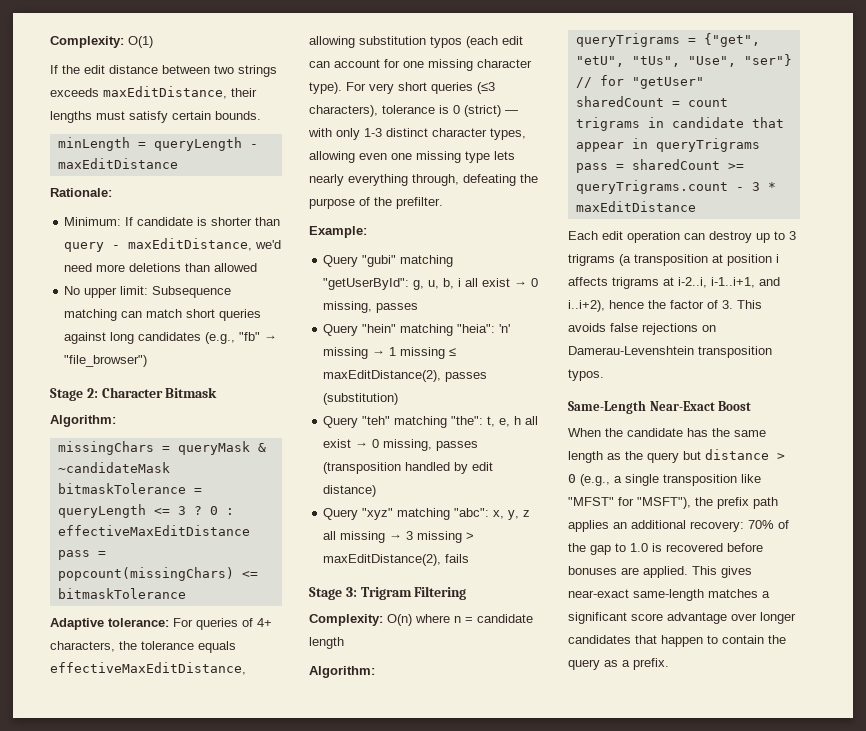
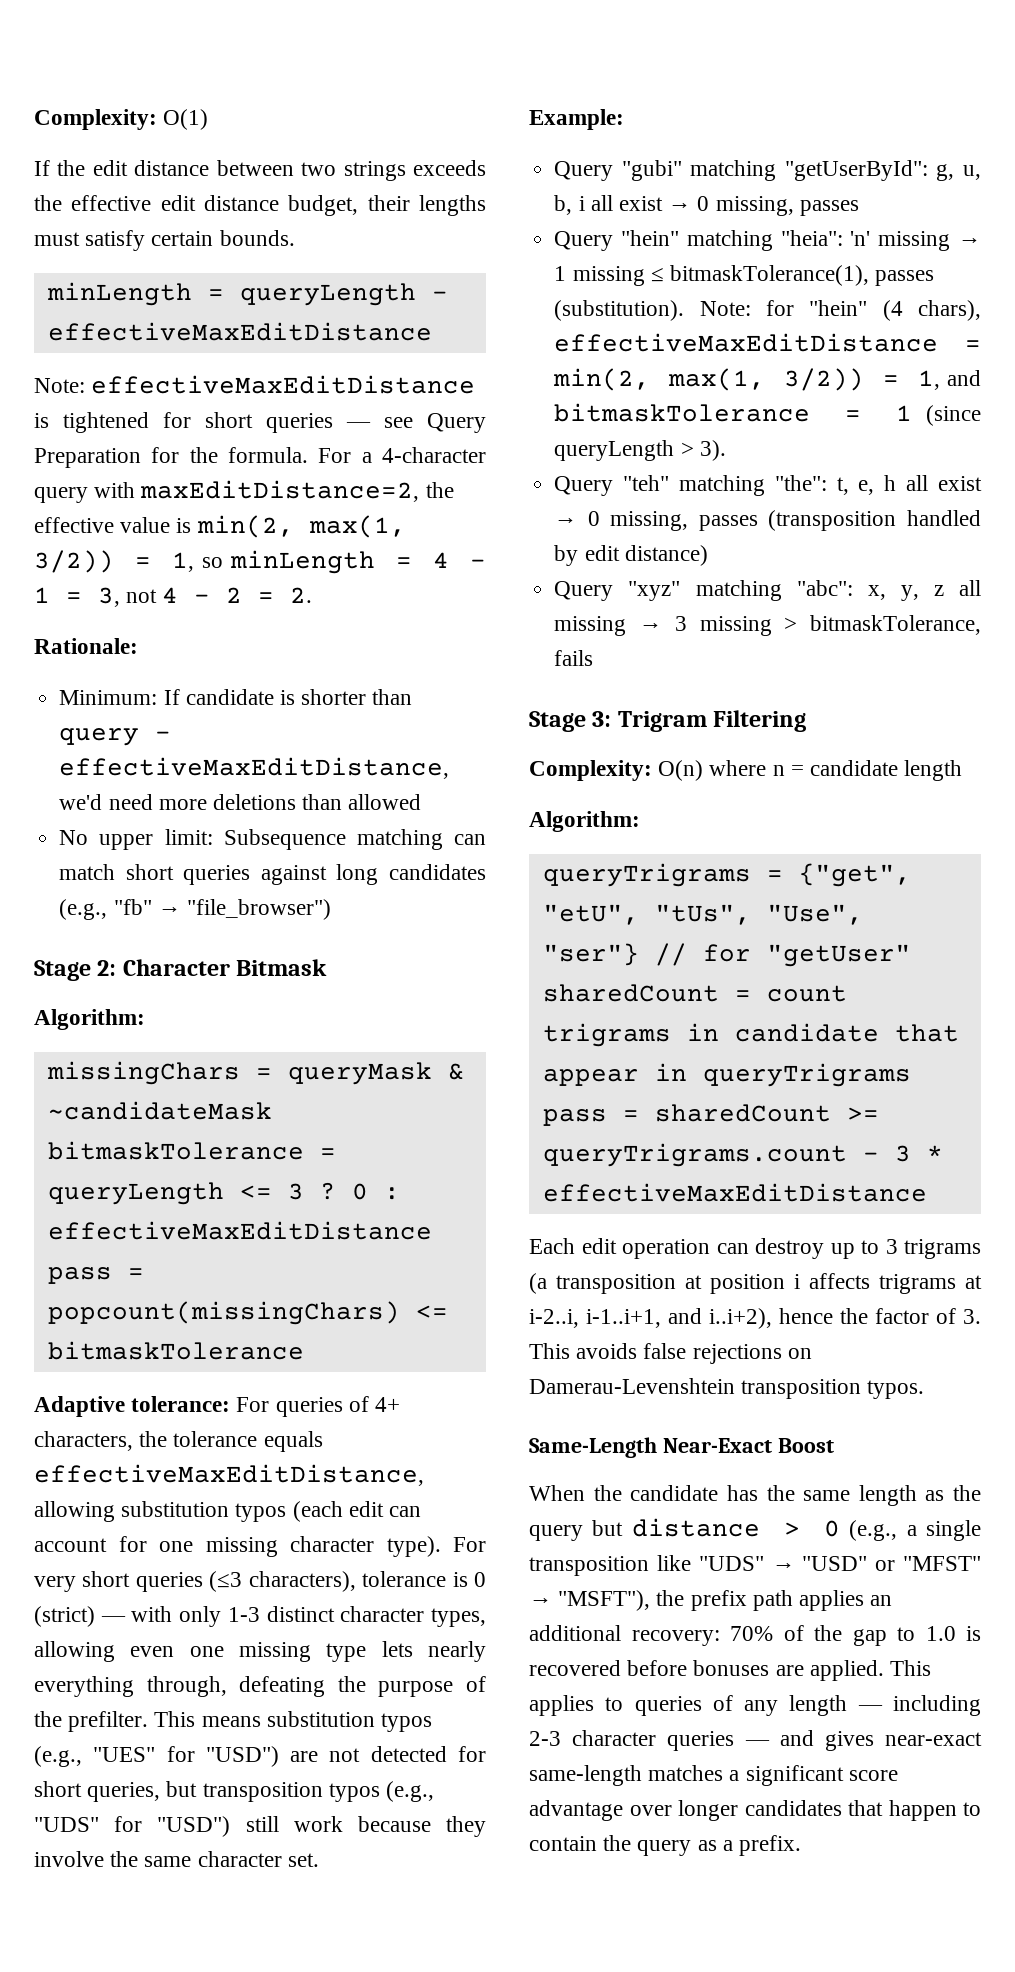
- If the edit distance between two strings exceeds maxEditDistance, their lengths must satisfy certain bounds.
+ If the edit distance between two strings exceeds the effective edit distance budget, their lengths must satisfy certain bounds.
- minLength = queryLength - maxEditDistance
+ minLength = queryLength - effectiveMaxEditDistance
+ Note: effectiveMaxEditDistance is tightened for short queries — see Query Preparation for the formula. For a 4-character query with maxEditDistance=2, the effective value is min(2, max(1, 3/2)) = 1, so minLength = 4 - 1 = 3, not 4 - 2 = 2.
- Minimum: If candidate is shorter than query - maxEditDistance, we'd need more deletions than allowed
+ Minimum: If candidate is shorter than query - effectiveMaxEditDistance, we'd need more deletions than allowed
+ This means substitution typos (e.g., "UES" for "USD") are not detected for short queries, but transposition typos (e.g., "UDS" for "USD") still work because they involve the same character set.
- Query "hein" matching "heia": 'n' missing → 1 missing ≤ maxEditDistance(2), passes (substitution)
+ Query "hein" matching "heia": 'n' missing → 1 missing ≤ bitmaskTolerance(1), passes (substitution). Note: for "hein" (4 chars), effectiveMaxEditDistance = min(2, max(1, 3/2)) = 1, and bitmaskTolerance = 1 (since queryLength > 3).
- Query "xyz" matching "abc": x, y, z all missing → 3 missing > maxEditDistance(2), fails
+ Query "xyz" matching "abc": x, y, z all missing → 3 missing > bitmaskTolerance, fails
- pass = sharedCount >= queryTrigrams.count - 3 * maxEditDistance
+ pass = sharedCount >= queryTrigrams.count - 3 * effectiveMaxEditDistance
- When the candidate has the same length as the query but distance > 0 (e.g., a single transposition like "MFST" for "MSFT"), the prefix path applies an additional recovery: 70% of the gap to 1.0 is recovered before bonuses are applied.
+ When the candidate has the same length as the query but distance > 0 (e.g., a single transposition like "UDS" → "USD" or "MFST" → "MSFT"), the prefix path applies an additional recovery: 70% of the gap to 1.0 is recovered before bonuses are applied.
- This gives near-exact same-length matches a significant score advantage over longer candidates that happen to contain the query as a prefix.
+ This applies to queries of any length — including 2-3 character queries — and gives near-exact same-length matches a significant score advantage over longer candidates that happen to contain the query as a prefix.

